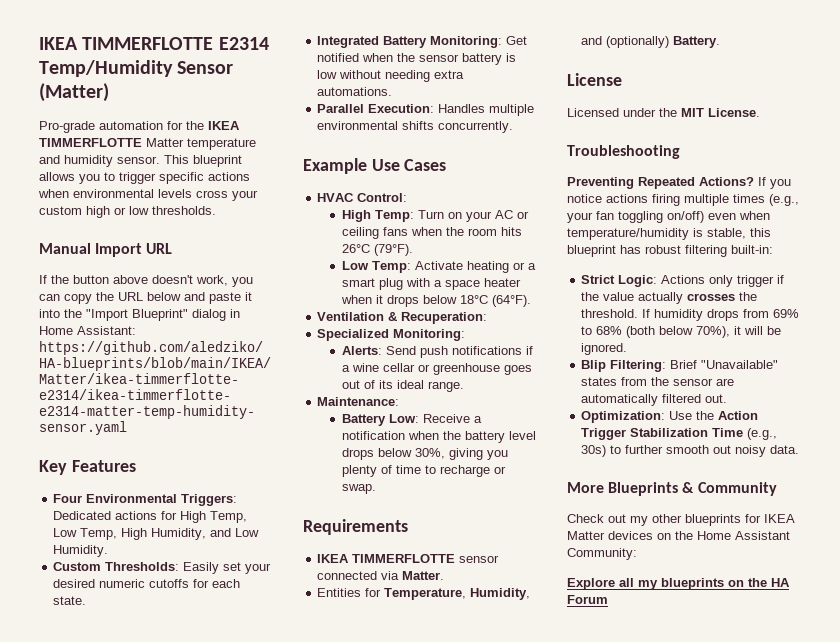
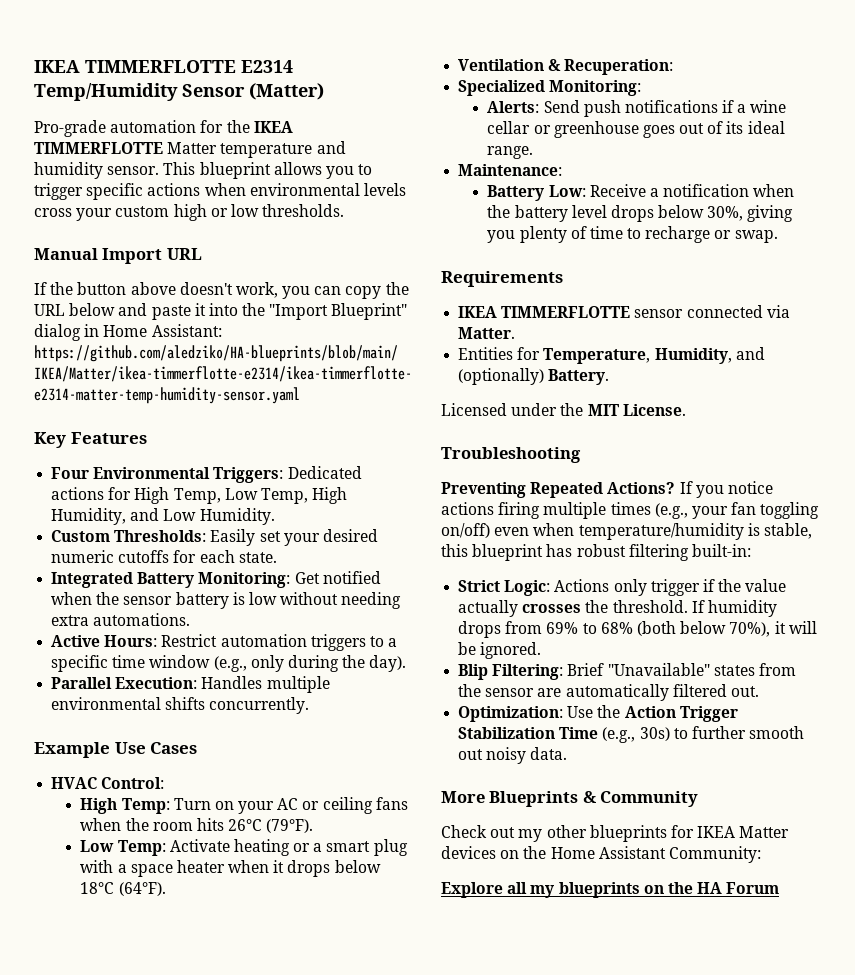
+ Active Hours: Restrict automation triggers to a specific time window (e.g., only during the day).
- License

